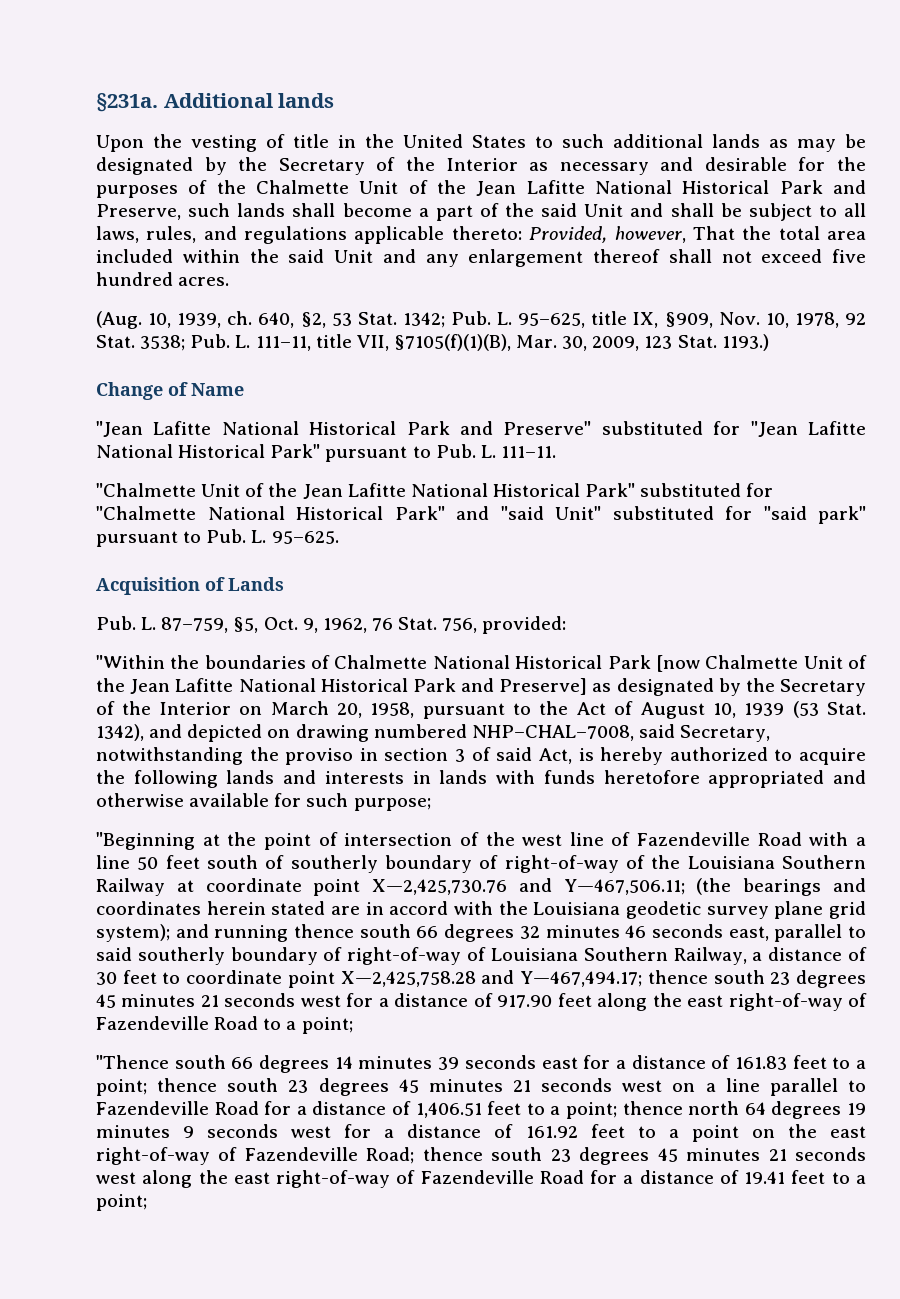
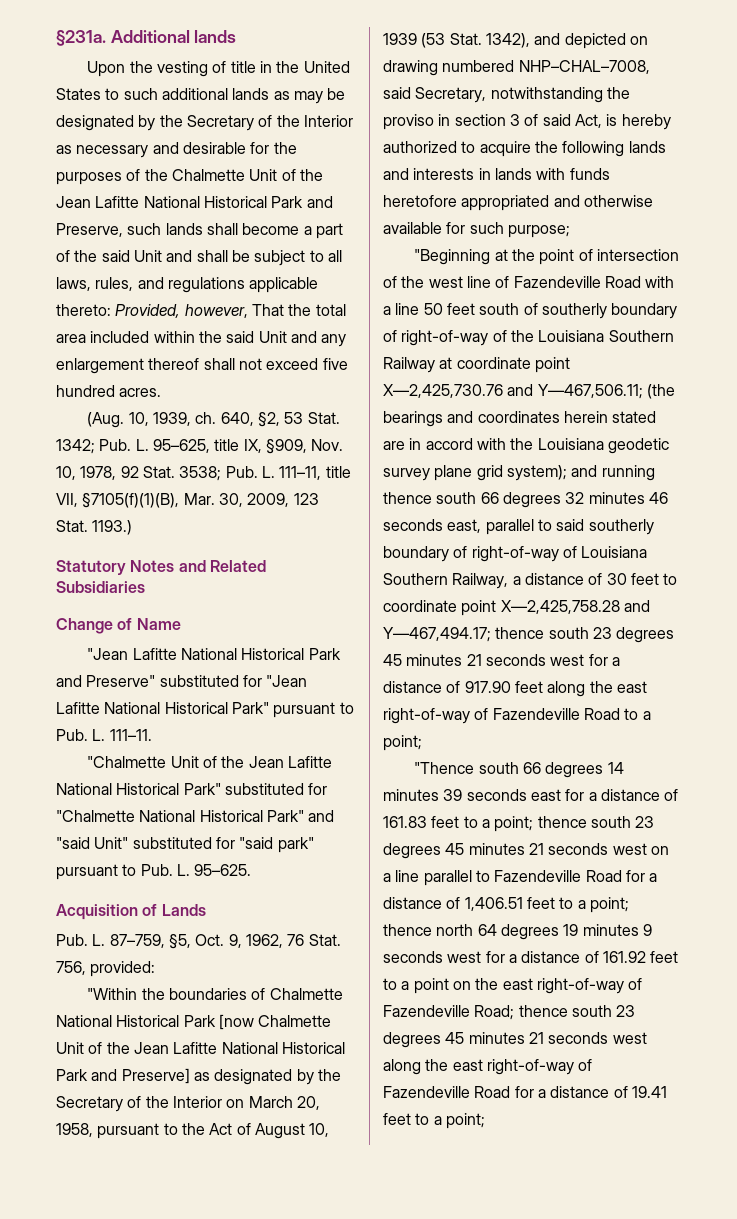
+ Statutory Notes and Related Subsidiaries

